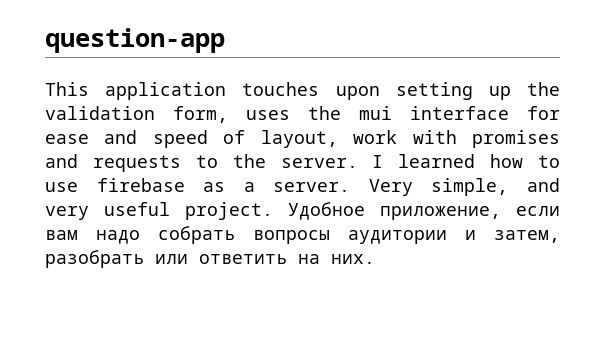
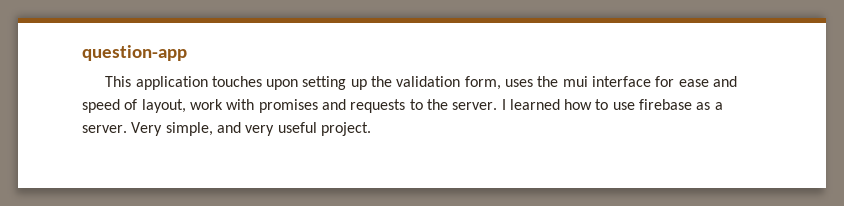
- Удобное приложение, если вам надо собрать вопросы аудитории и затем, разобрать или ответить на них.

